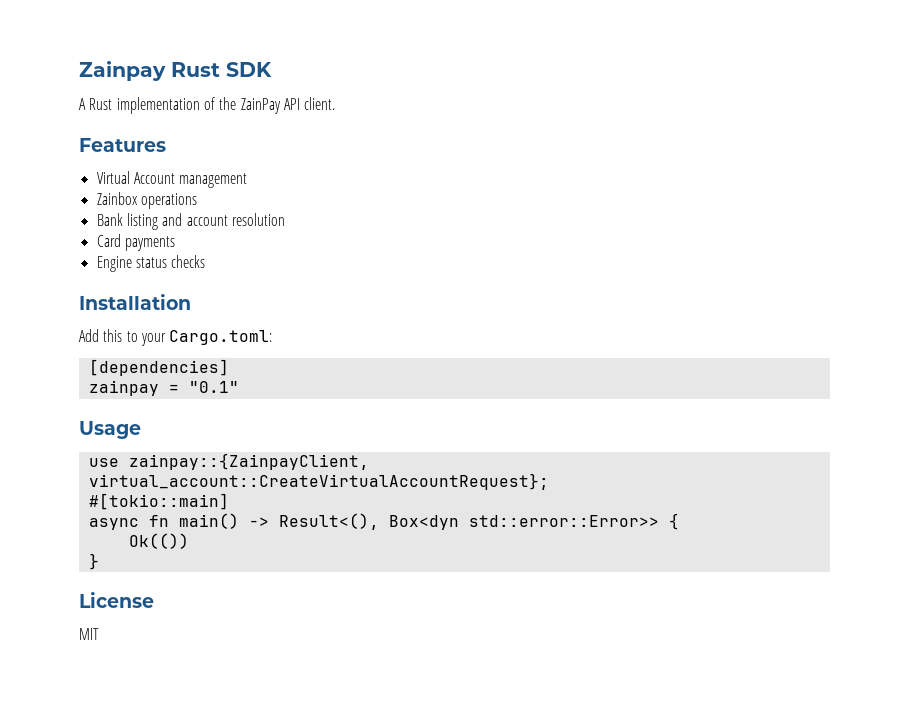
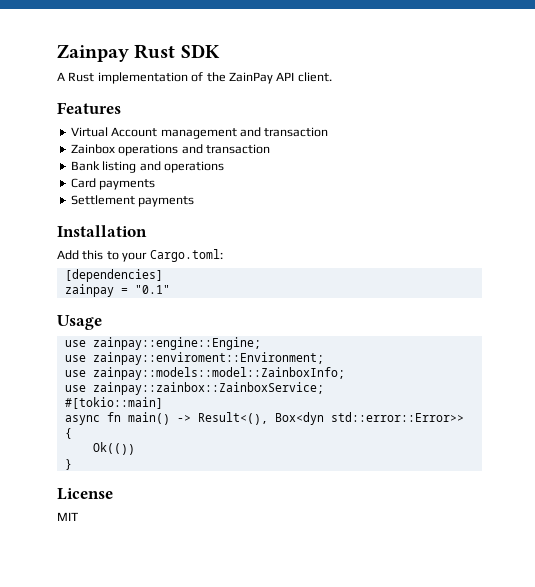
- Virtual Account management
+ Virtual Account management and transaction
- Zainbox operations
+ Zainbox operations and transaction
- Bank listing and account resolution
+ Bank listing and operations
- Engine status checks
+ Settlement payments
- use zainpay::{ZainpayClient, virtual_account::CreateVirtualAccountRequest};
+ use zainpay::engine::Engine;
+ use zainpay::enviroment::Environment;
+ use zainpay::models::model::ZainboxInfo;
+ use zainpay::zainbox::ZainboxService;

